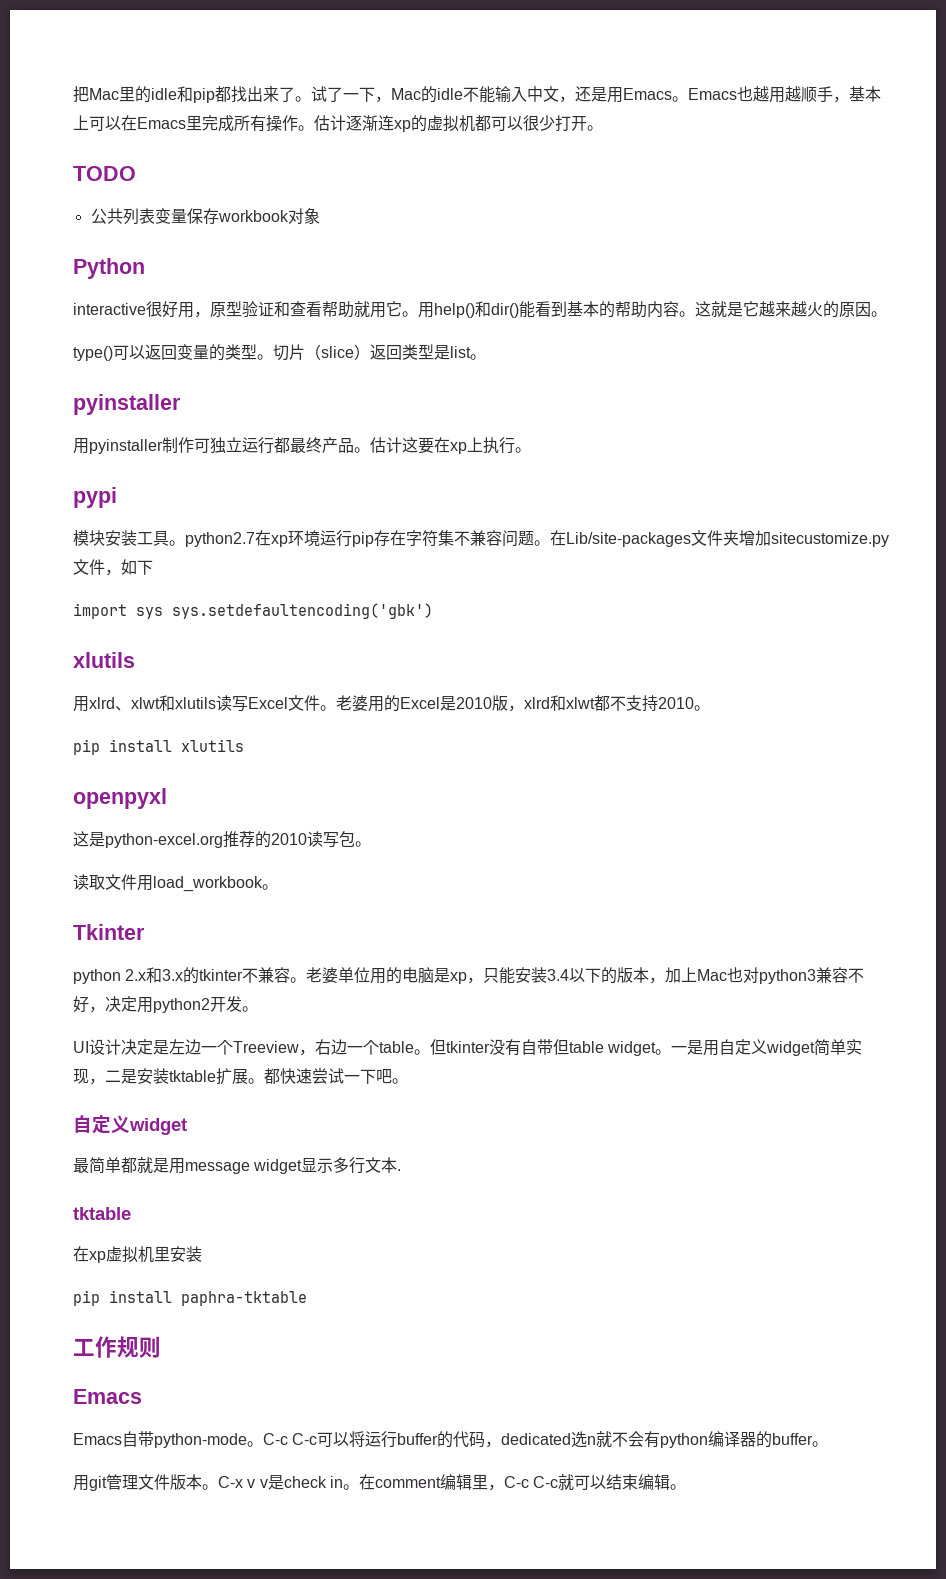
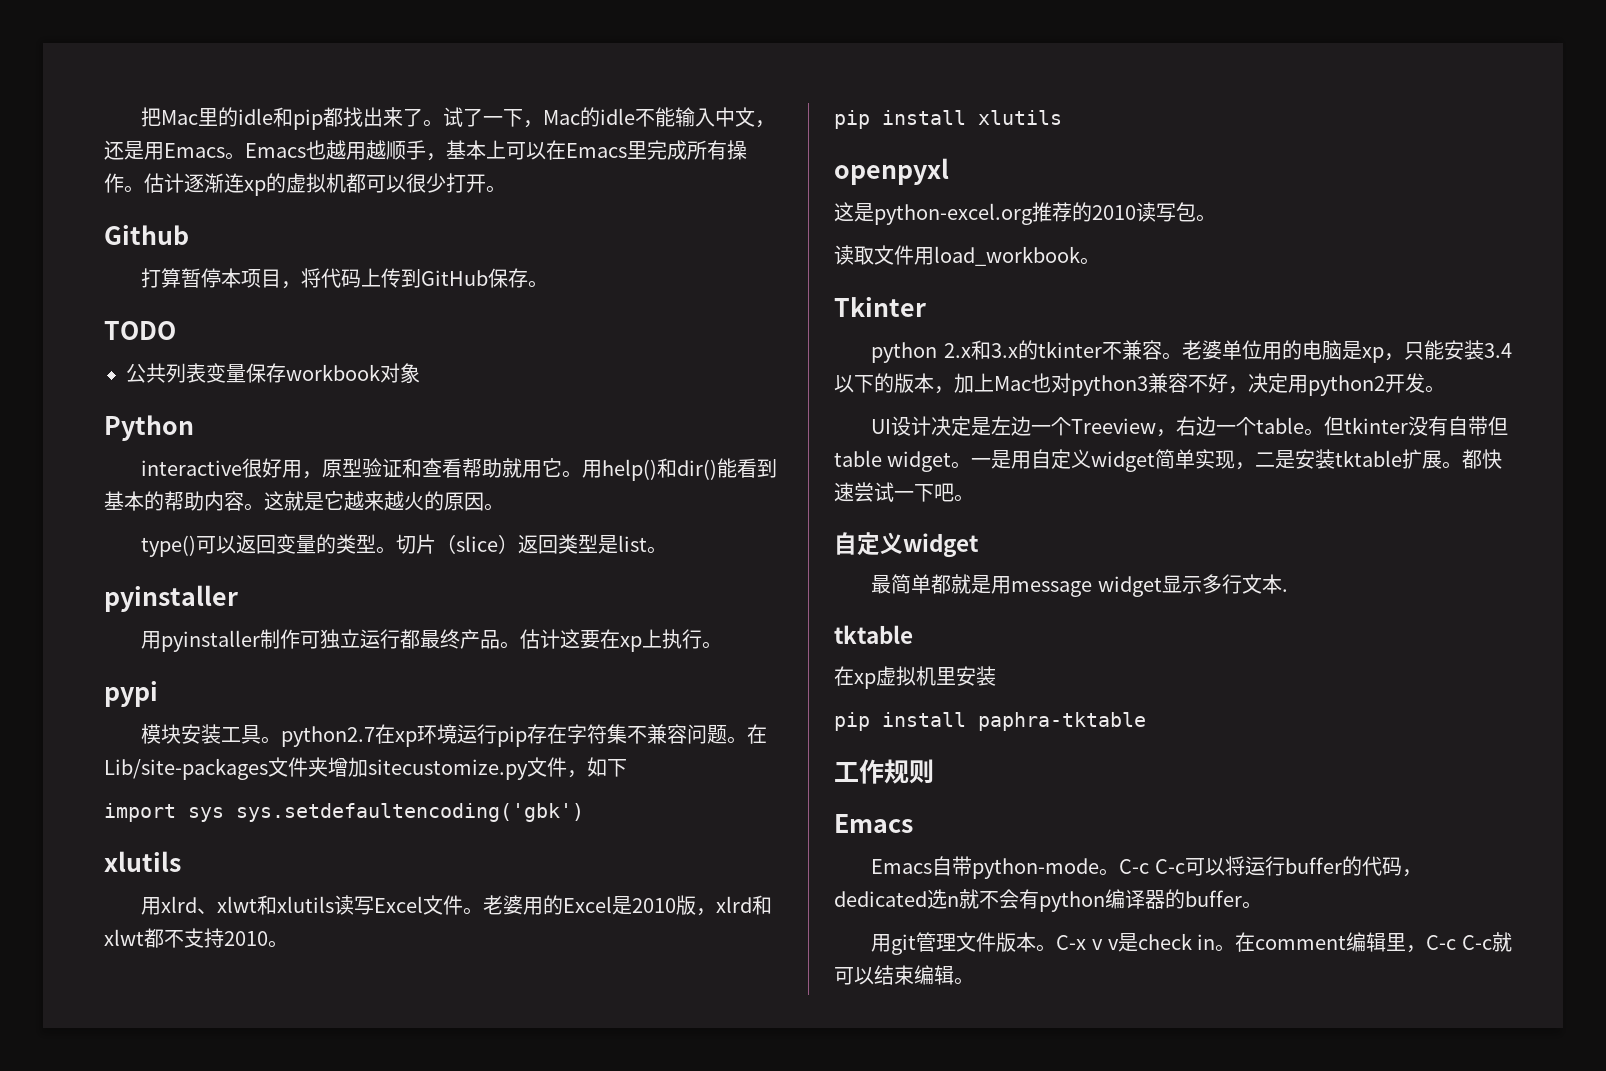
+ Github
+ 打算暂停本项目，将代码上传到GitHub保存。

